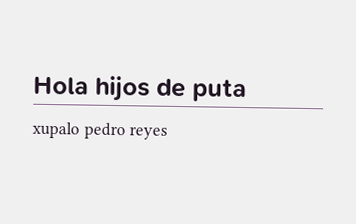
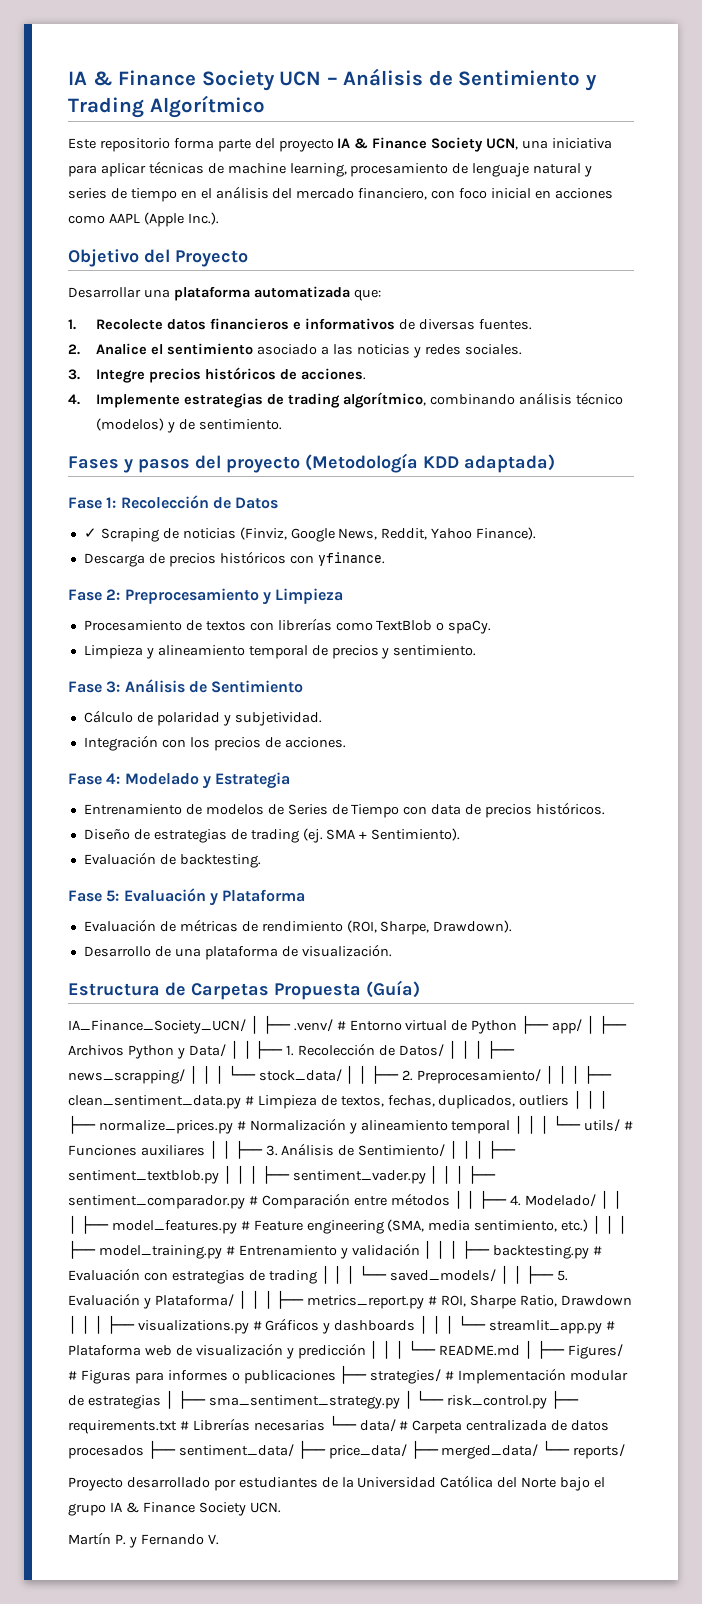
- Hola hijos de puta
- xupalo pedro reyes
+ IA & Finance Society UCN – Análisis de Sentimiento y Trading Algorítmico
+ Este repositorio forma parte del proyecto IA & Finance Society UCN, una iniciativa para aplicar técnicas de machine learning, procesamiento de lenguaje natural y series de tiempo en el análisis del mercado financiero, con foco inicial en acciones como AAPL (Apple Inc.).
+ Objetivo del Proyecto
+ Desarrollar una plataforma automatizada que:
+ 1. Recolecte datos financieros e informativos de diversas fuentes.
+ 2. Analice el sentimiento asociado a las noticias y redes sociales.
+ 3. Integre precios históricos de acciones.
+ 4. Implemente estrategias de trading algorítmico, combinando análisis técnico (modelos) y de sentimiento.
+ Fases y pasos del proyecto (Metodología KDD adaptada)
+ Fase 1: Recolección de Datos
+ ✓ Scraping de noticias (Finviz, Google News, Reddit, Yahoo Finance).
+ Descarga de precios históricos con yfinance.
+ Fase 2: Preprocesamiento y Limpieza
+ Procesamiento de textos con librerías como TextBlob o spaCy.
+ Limpieza y alineamiento temporal de precios y sentimiento.
+ Fase 3: Análisis de Sentimiento
+ Cálculo de polaridad y subjetividad.
+ Integración con los precios de acciones.
+ Fase 4: Modelado y Estrategia
+ Entrenamiento de modelos de Series de Tiempo con data de precios históricos.
+ Diseño de estrategias de trading (ej. SMA + Sentimiento).
+ Evaluación de backtesting.
+ Fase 5: Evaluación y Plataforma
+ Evaluación de métricas de rendimiento (ROI, Sharpe, Drawdown).
+ Desarrollo de una plataforma de visualización.
+ Estructura de Carpetas Propuesta (Guía)
+ IA_Finance_Society_UCN/ │ ├── .venv/ # Entorno virtual de Python ├── app/ │ ├── Archivos Python y Data/ │ │ ├── 1. Recolección de Datos/ │ │ │ ├── news_scrapping/ │ │ │ └── stock_data/ │ │ ├── 2. Preprocesamiento/ │ │ │ ├── clean_sentiment_data.py # Limpieza de textos, fechas, duplicados, outliers │ │ │ ├── normalize_prices.py # Normalización y alineamiento temporal │ │ │ └── utils/ # Funciones auxiliares │ │ ├── 3. Análisis de Sentimiento/ │ │ │ ├── sentiment_textblob.py │ │ │ ├── sentiment_vader.py │ │ │ ├── sentiment_comparador.py # Comparación entre métodos │ │ ├── 4. Modelado/ │ │ │ ├── model_features.py # Feature engineering (SMA, media sentimiento, etc.) │ │ │ ├── model_training.py # Entrenamiento y validación │ │ │ ├── backtesting.py # Evaluación con estrategias de trading │ │ │ └── saved_models/ │ │ ├── 5. Evaluación y Plataforma/ │ │ │ ├── metrics_report.py # ROI, Sharpe Ratio, Drawdown │ │ │ ├── visualizations.py # Gráficos y dashboards │ │ │ └── streamlit_app.py # Plataforma web de visualización y predicción │ │ │ └── README.md │ ├── Figures/ # Figuras para informes o publicaciones ├── strategies/ # Implementación modular de estrategias │ ├── sma_sentiment_strategy.py │ └── risk_control.py ├── requirements.txt # Librerías necesarias └── data/ # Carpeta centralizada de datos procesados ├── sentiment_data/ ├── price_data/ ├── merged_data/ └── reports/
+ Proyecto desarrollado por estudiantes de la Universidad Católica del Norte bajo el grupo IA & Finance Society UCN.
+ Martín P. y Fernando V.

